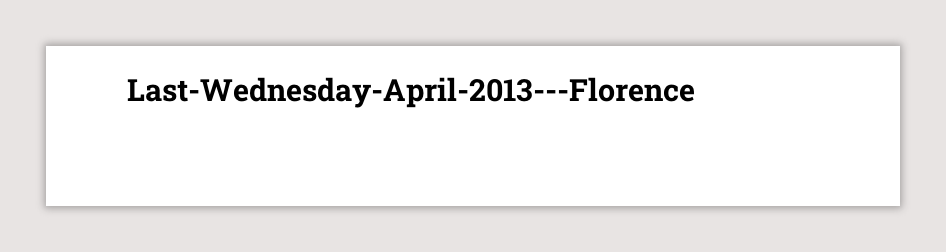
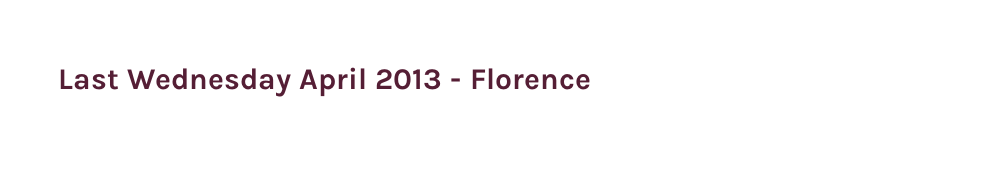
- Last-Wednesday-April-2013---Florence
+ Last Wednesday April 2013 - Florence

